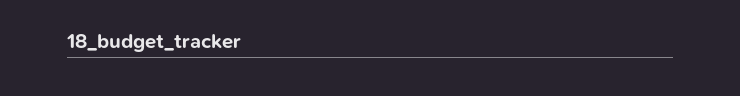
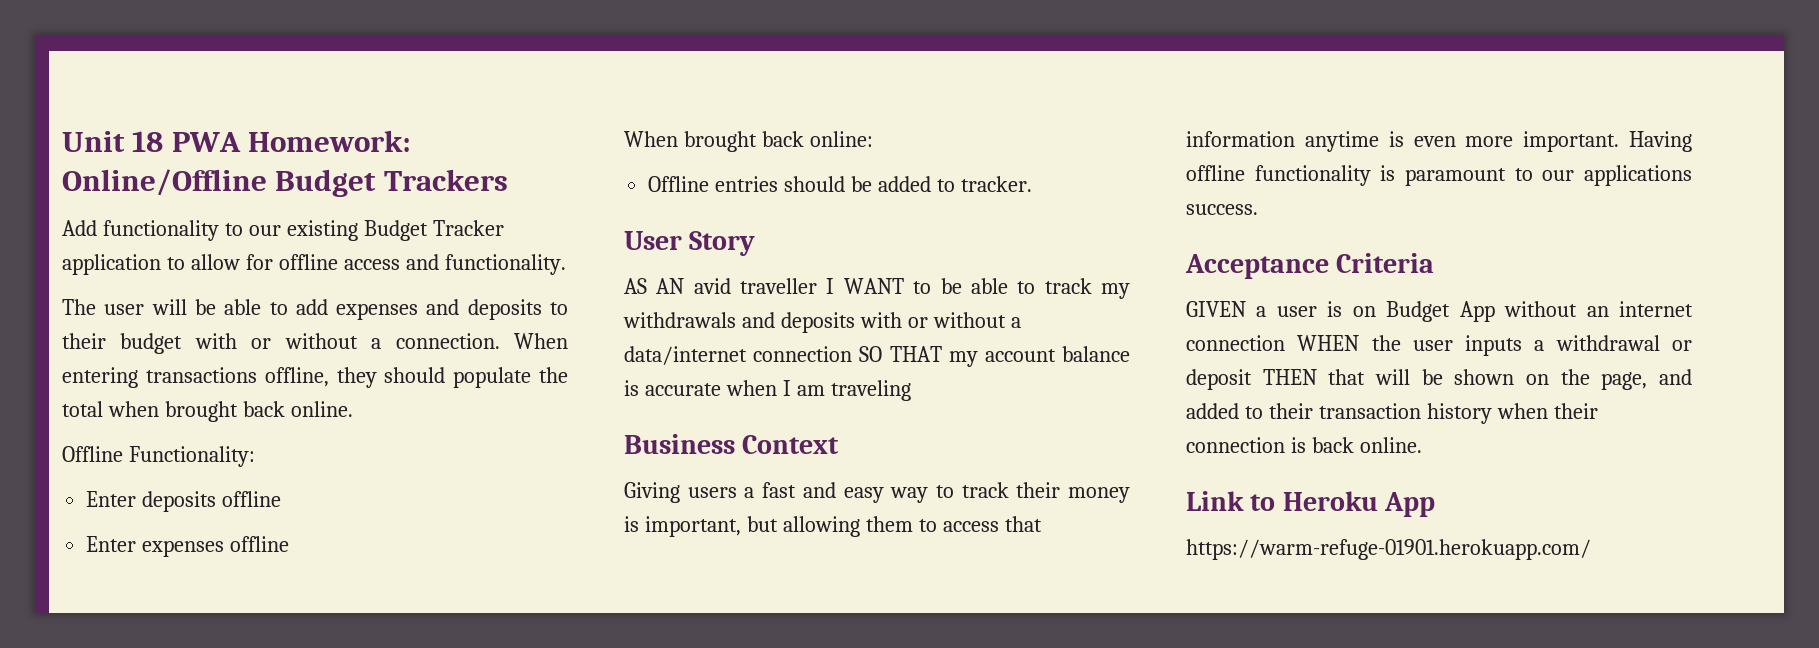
- 18_budget_tracker
+ Unit 18 PWA Homework: Online/Offline Budget Trackers
+ Add functionality to our existing Budget Tracker application to allow for offline access and functionality.
+ The user will be able to add expenses and deposits to their budget with or without a connection. When entering transactions offline, they should populate the total when brought back online.
+ Offline Functionality:
+ Enter deposits offline
+ Enter expenses offline
+ When brought back online:
+ Offline entries should be added to tracker.
+ User Story
+ AS AN avid traveller I WANT to be able to track my withdrawals and deposits with or without a data/internet connection SO THAT my account balance is accurate when I am traveling
+ Business Context
+ Giving users a fast and easy way to track their money is important, but allowing them to access that information anytime is even more important. Having offline functionality is paramount to our applications success.
+ Acceptance Criteria
+ GIVEN a user is on Budget App without an internet connection WHEN the user inputs a withdrawal or deposit THEN that will be shown on the page, and added to their transaction history when their connection is back online.
+ Link to Heroku App
+ https://warm-refuge-01901.herokuapp.com/

